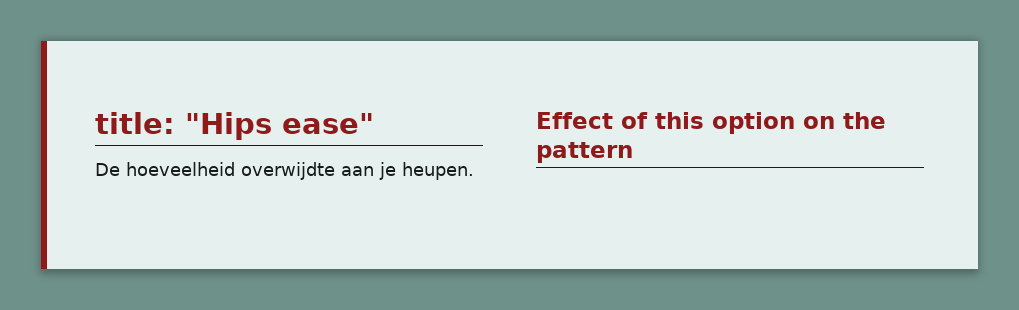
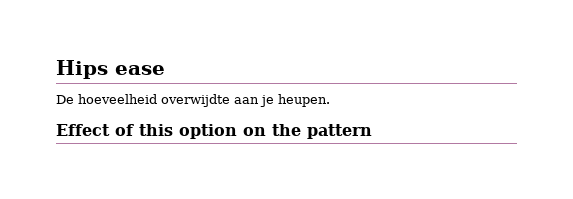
- title: "Hips ease"
+ Hips ease

